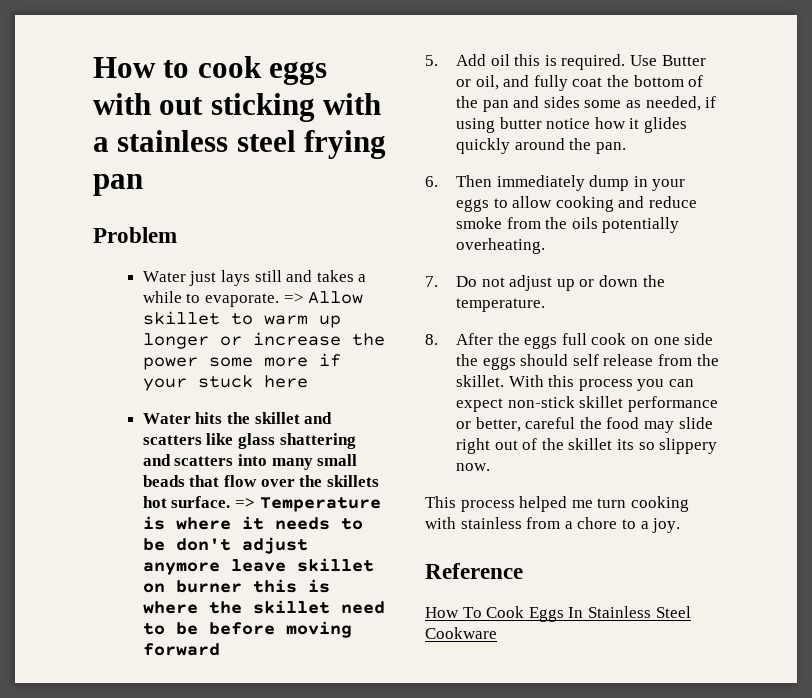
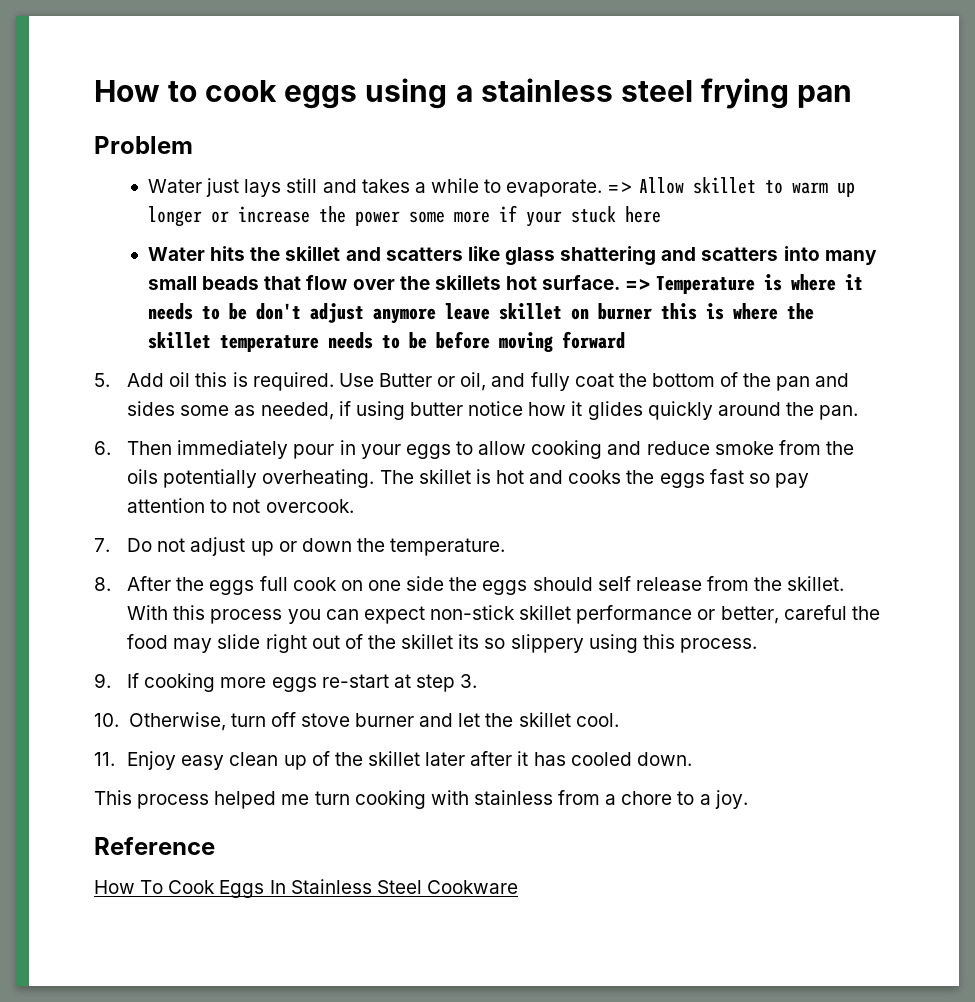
- How to cook eggs with out sticking with a stainless steel frying pan
+ How to cook eggs using a stainless steel frying pan
- => Temperature is where it needs to be don't adjust anymore leave skillet on burner this is where the skillet need to be before moving forward
+ => Temperature is where it needs to be don't adjust anymore leave skillet on burner this is where the skillet temperature needs to be before moving forward
- 6. Then immediately dump in your eggs to allow cooking and reduce smoke from the oils potentially overheating.
+ 6. Then immediately pour in your eggs to allow cooking and reduce smoke from the oils potentially overheating. The skillet is hot and cooks the eggs fast so pay attention to not overcook.
- With this process you can expect non-stick skillet performance or better, careful the food may slide right out of the skillet its so slippery now.
+ With this process you can expect non-stick skillet performance or better, careful the food may slide right out of the skillet its so slippery using this process.
+ 9. If cooking more eggs re-start at step 3.
+ 10. Otherwise, turn off stove burner and let the skillet cool.
+ 11. Enjoy easy clean up of the skillet later after it has cooled down.

